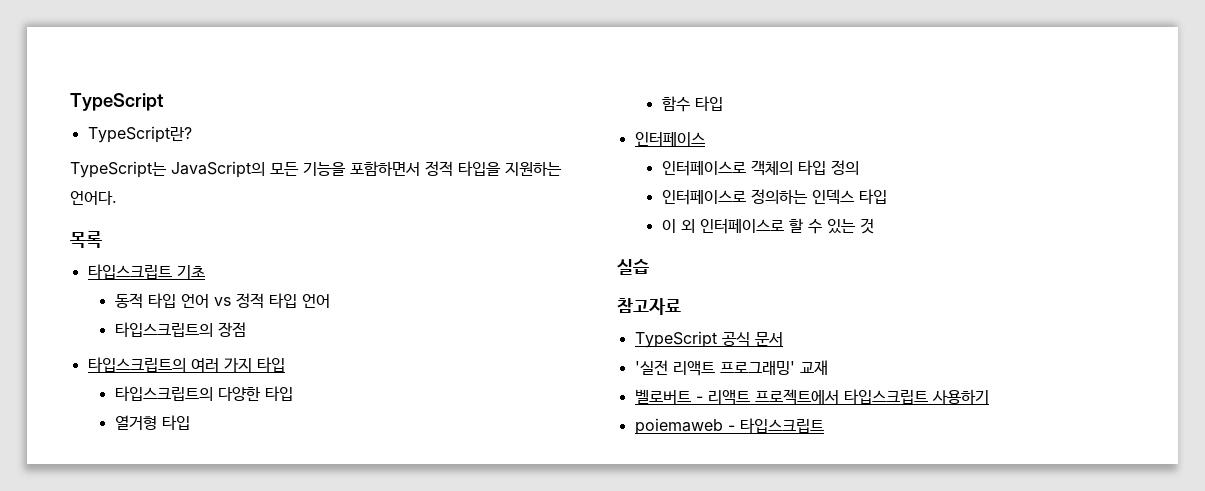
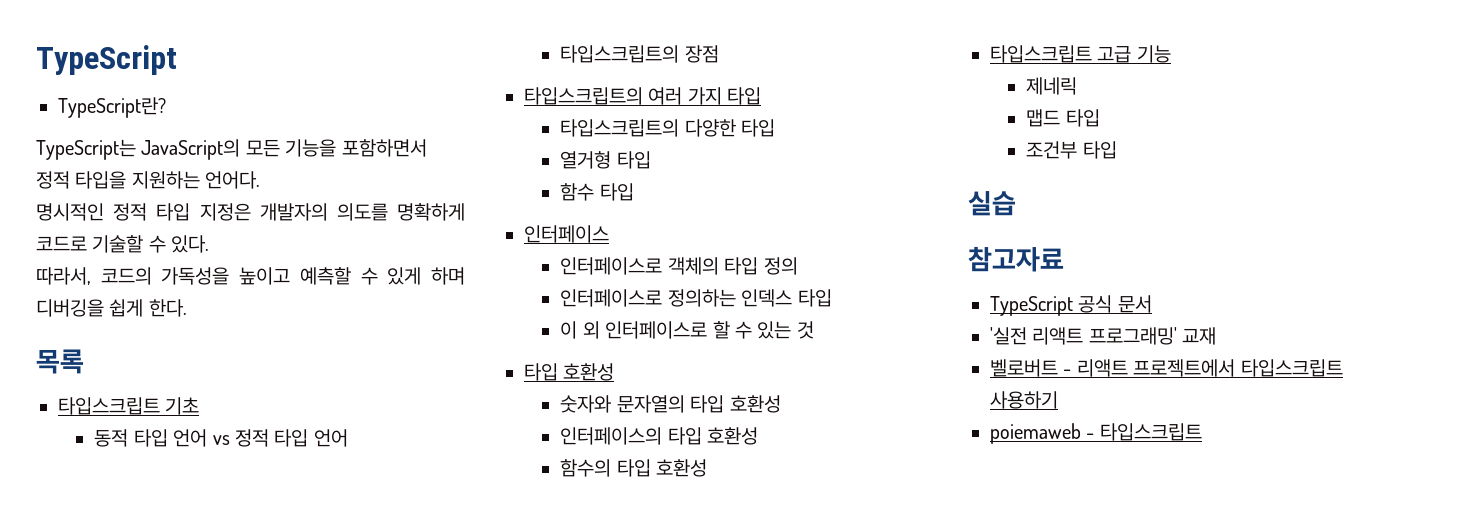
+ 명시적인 정적 타입 지정은 개발자의 의도를 명확하게 코드로 기술할 수 있다.
+ 따라서, 코드의 가독성을 높이고 예측할 수 있게 하며 디버깅을 쉽게 한다.
  이 외 인터페이스로 할 수 있는 것
+ 타입 호환성
+ 숫자와 문자열의 타입 호환성
+ 인터페이스의 타입 호환성
+ 함수의 타입 호환성
+ 타입스크립트 고급 기능
+ 제네릭
+ 맵드 타입
+ 조건부 타입

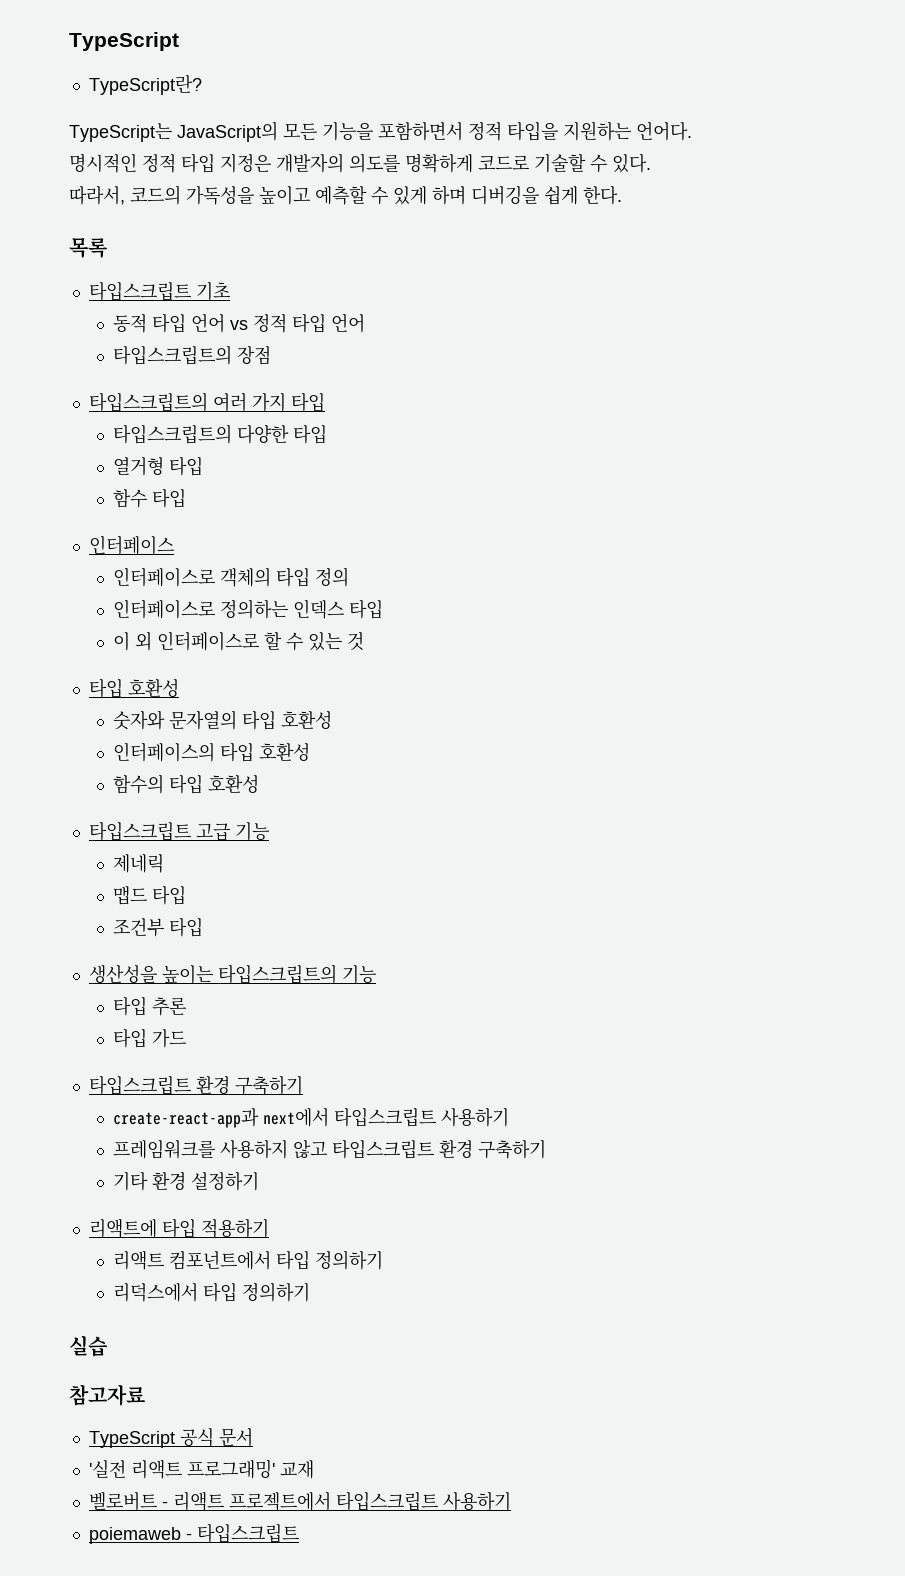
+ 생산성을 높이는 타입스크립트의 기능
+ 타입 추론
+ 타입 가드
+ 타입스크립트 환경 구축하기
+ create-react-app과 next에서 타입스크립트 사용하기
+ 프레임워크를 사용하지 않고 타입스크립트 환경 구축하기
+ 기타 환경 설정하기
+ 리액트에 타입 적용하기
+ 리액트 컴포넌트에서 타입 정의하기
+ 리덕스에서 타입 정의하기

